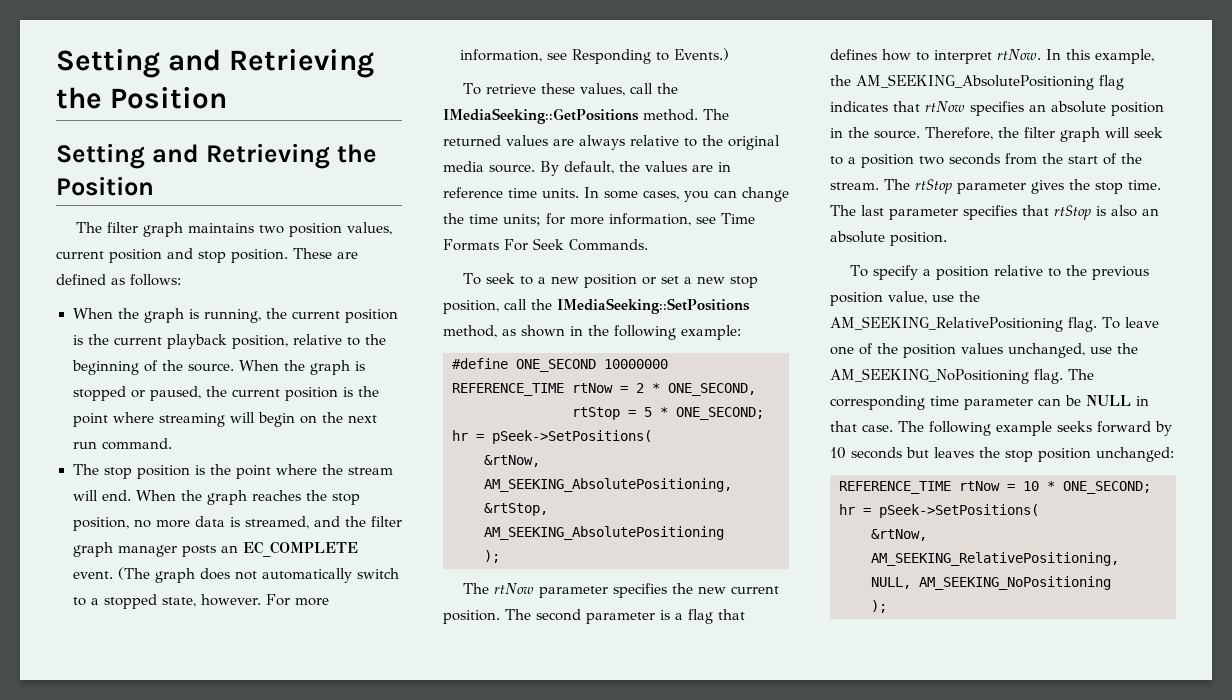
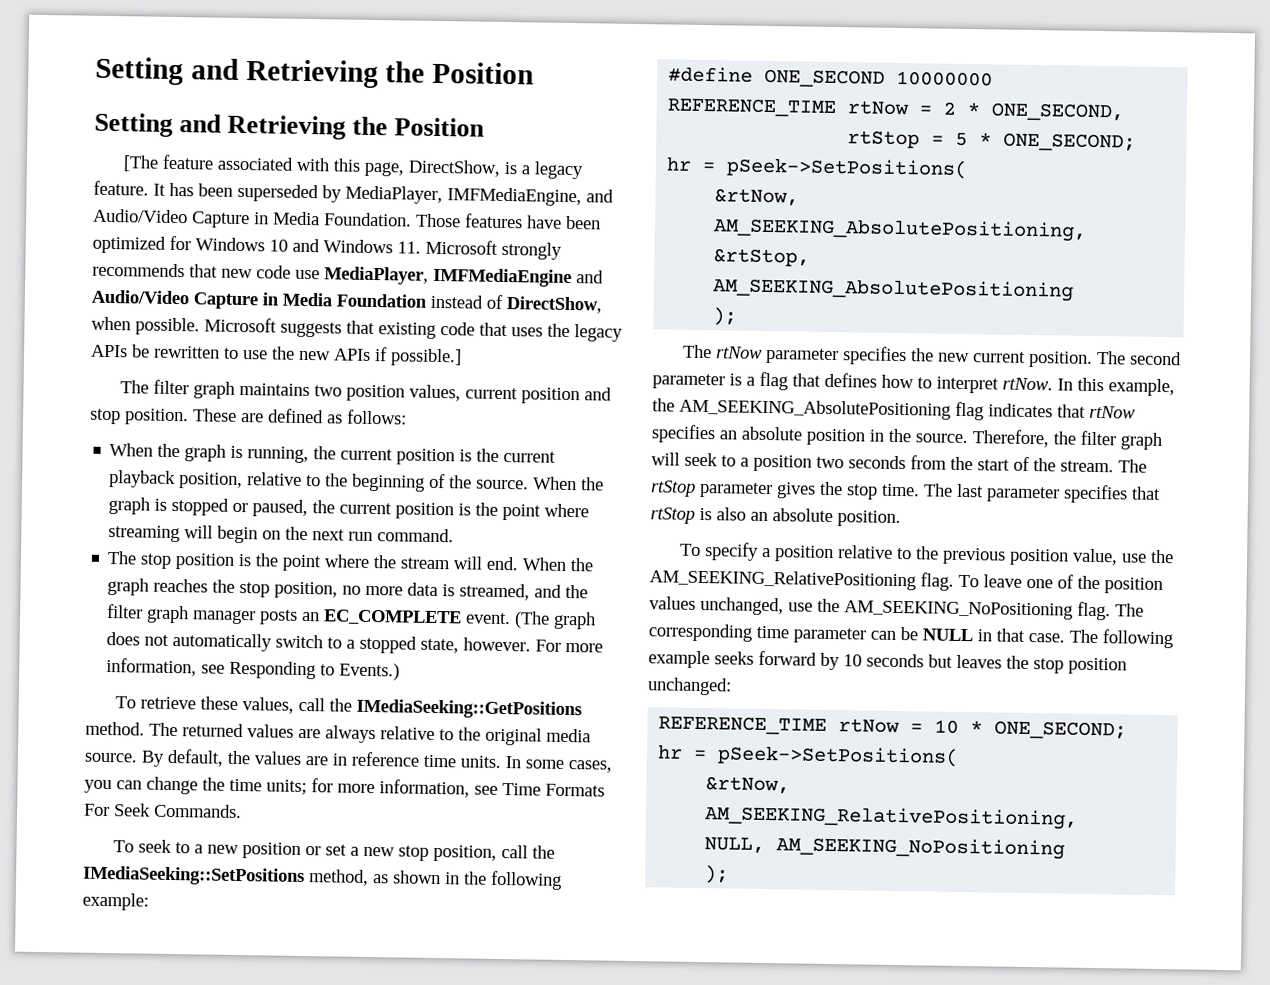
+ [The feature associated with this page, DirectShow, is a legacy feature. It has been superseded by MediaPlayer, IMFMediaEngine, and Audio/Video Capture in Media Foundation. Those features have been optimized for Windows 10 and Windows 11. Microsoft strongly recommends that new code use MediaPlayer, IMFMediaEngine and Audio/Video Capture in Media Foundation instead of DirectShow, when possible. Microsoft suggests that existing code that uses the legacy APIs be rewritten to use the new APIs if possible.]

